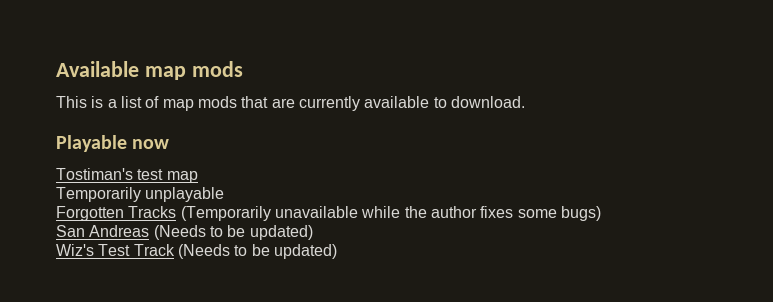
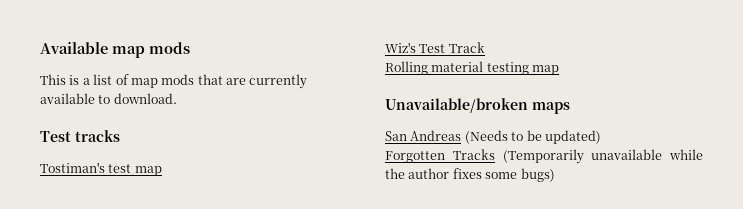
- Playable now
+ Test tracks
- Temporarily unplayable
+ Wiz's Test Track
+ Rolling material testing map
+ Unavailable/broken maps
+ San Andreas (Needs to be updated)
- San Andreas (Needs to be updated)
- Wiz's Test Track (Needs to be updated)

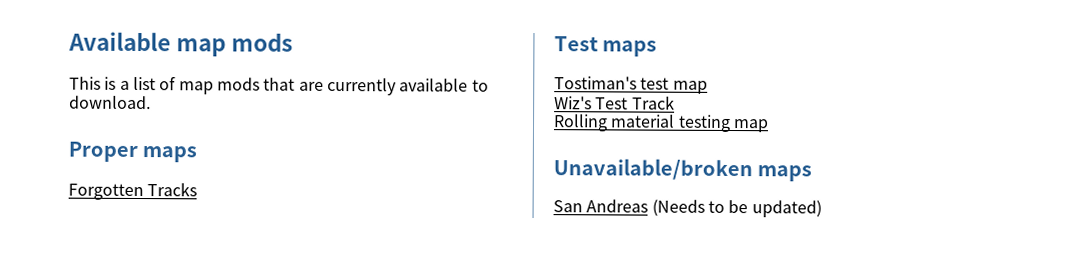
- Test tracks
+ Proper maps
+ Forgotten Tracks
+ Test maps
- Forgotten Tracks (Temporarily unavailable while the author fixes some bugs)

